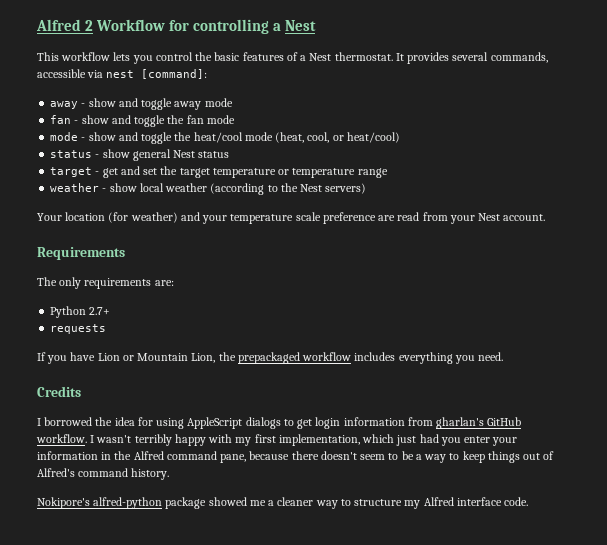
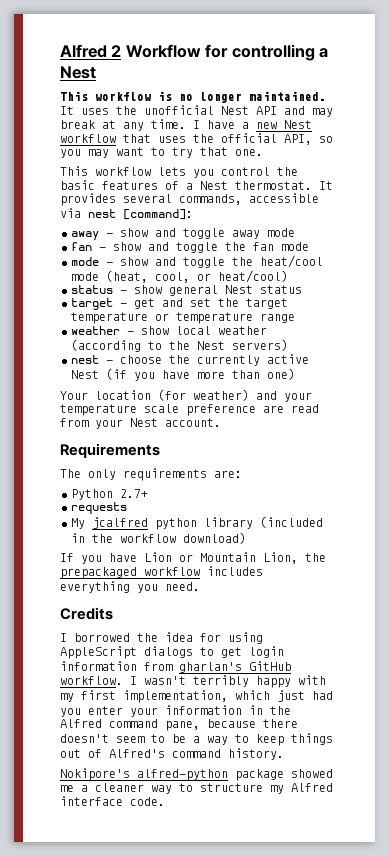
+ This workflow is no longer maintained. It uses the unofficial Nest API and may break at any time. I have a new Nest workflow that uses the official API, so you may want to try that one.
+ nest - choose the currently active Nest (if you have more than one)
+ My jcalfred python library (included in the workflow download)

